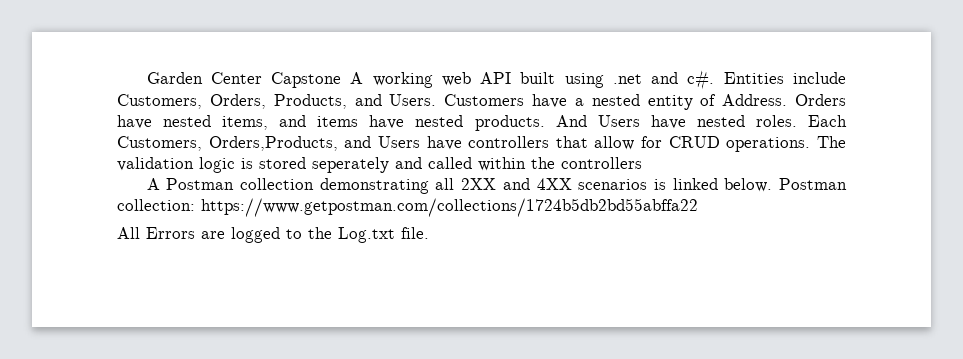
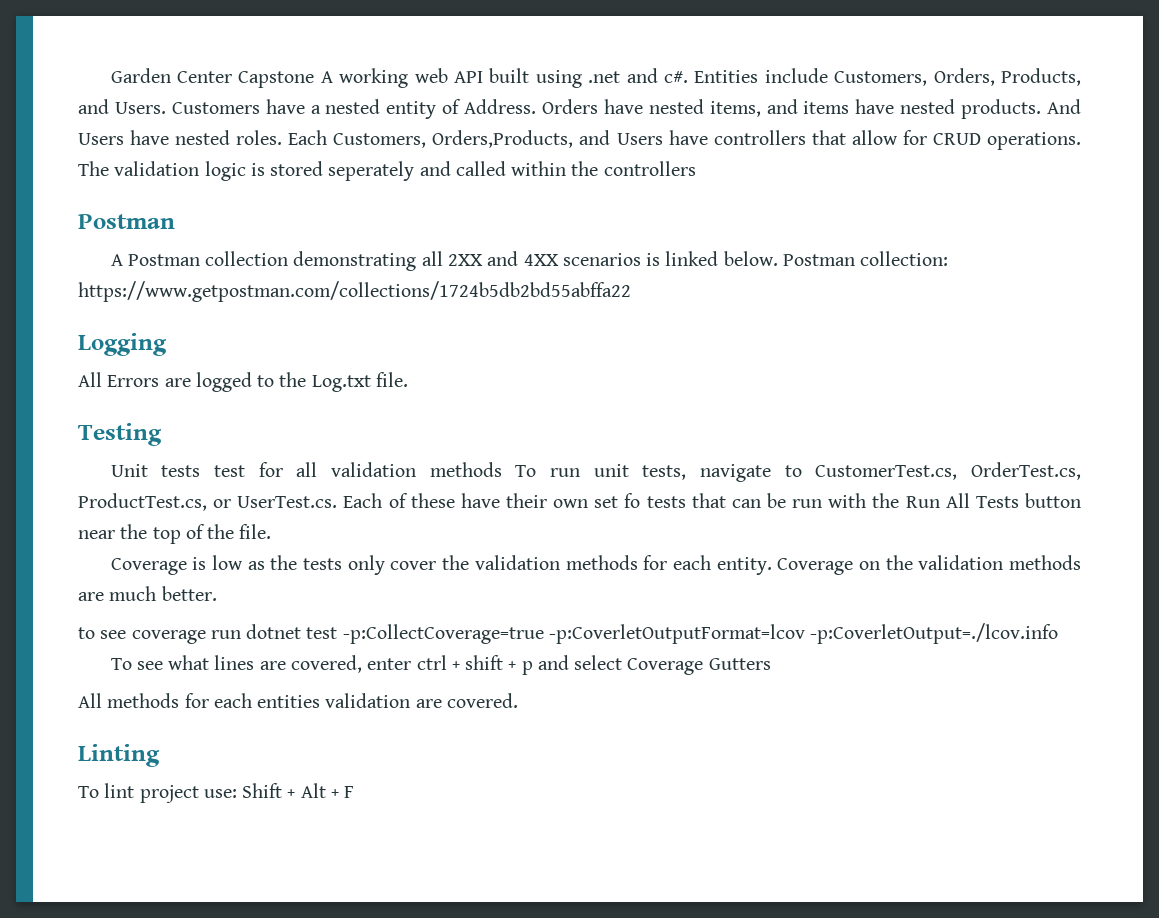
  The validation logic is stored seperately and called within the controllers
+ Postman
+ Logging
+ Testing
+ Unit tests test for all validation methods To run unit tests, navigate to CustomerTest.cs, OrderTest.cs, ProductTest.cs, or UserTest.cs. Each of these have their own set fo tests that can be run with the Run All Tests button near the top of the file.
+ Coverage is low as the tests only cover the validation methods for each entity. Coverage on the validation methods are much better.
+ to see coverage run dotnet test -p:CollectCoverage=true -p:CoverletOutputFormat=lcov -p:CoverletOutput=./lcov.info
+ To see what lines are covered, enter ctrl + shift + p and select Coverage Gutters
+ All methods for each entities validation are covered.
+ Linting
+ To lint project use: Shift + Alt + F

